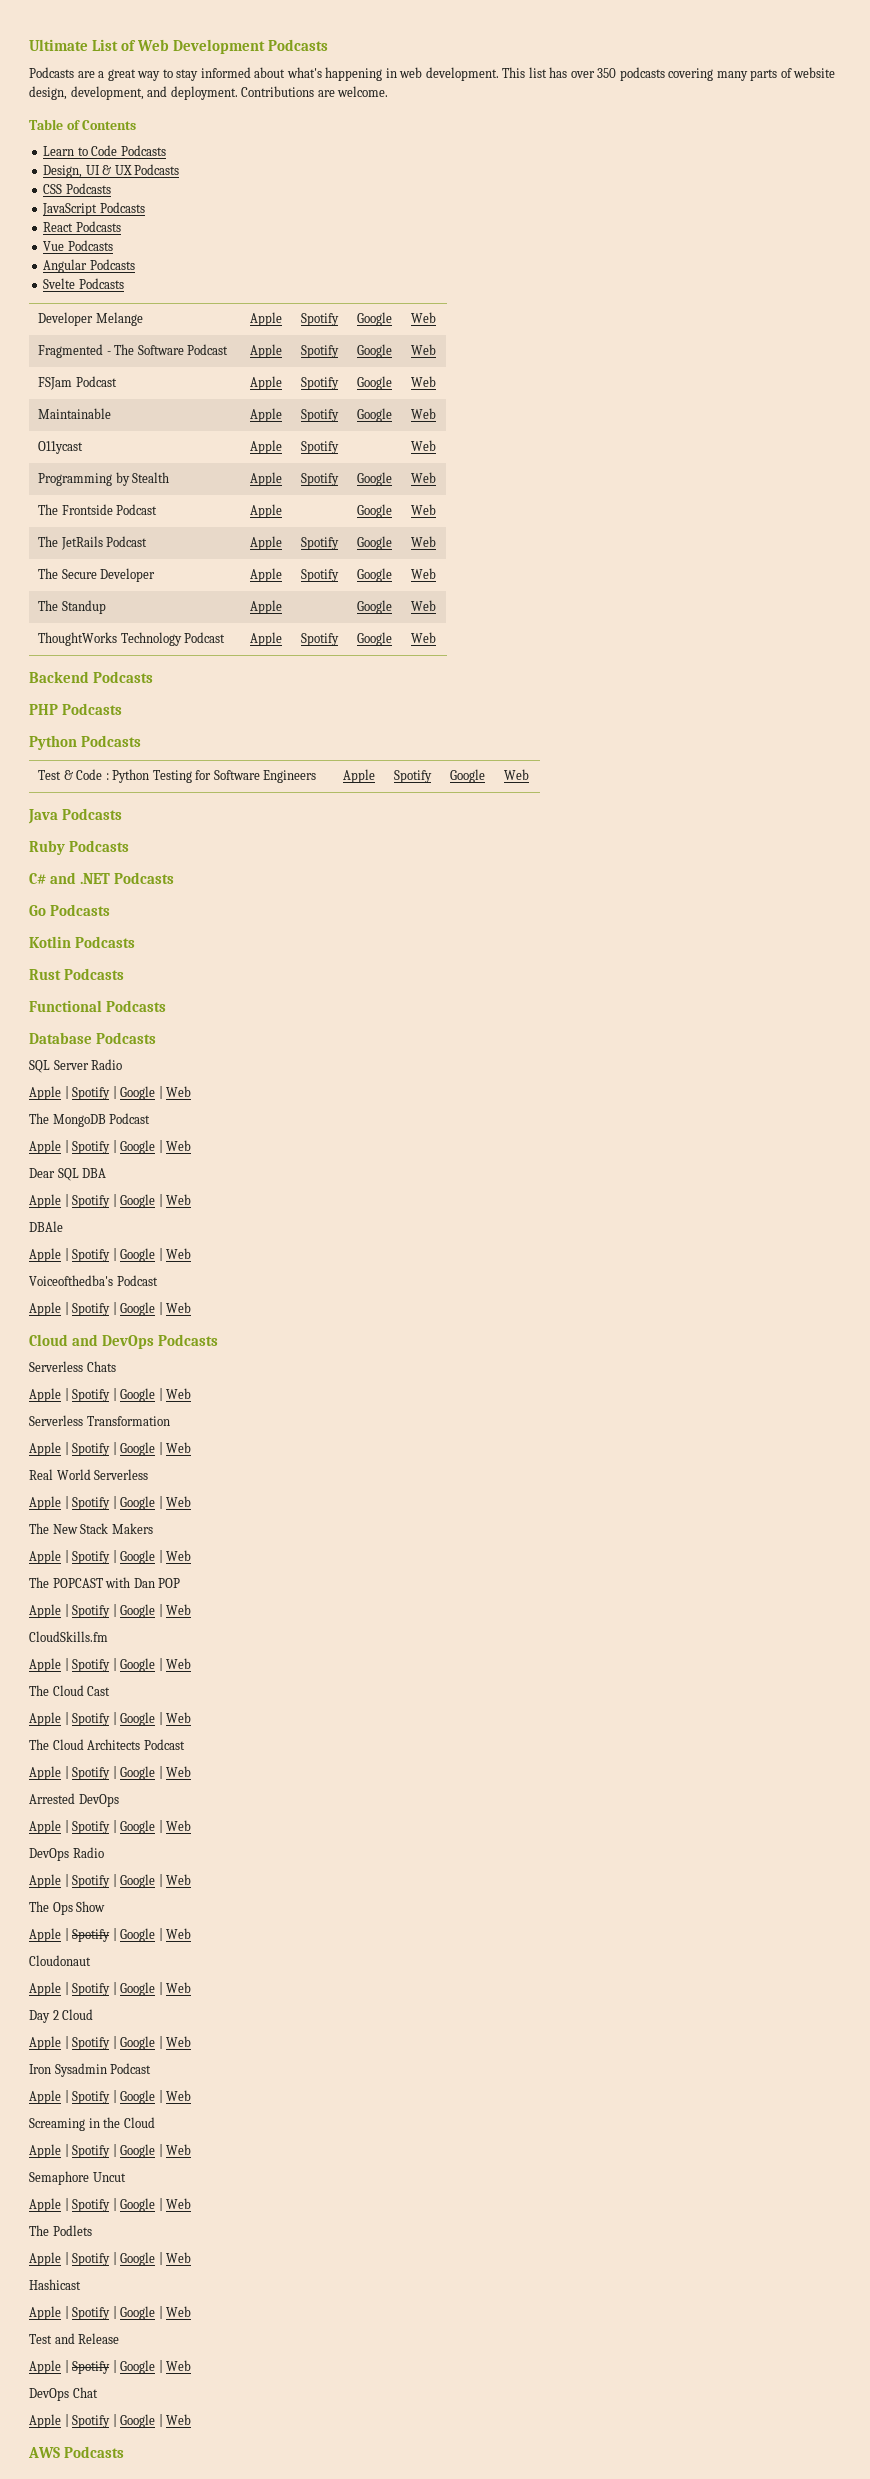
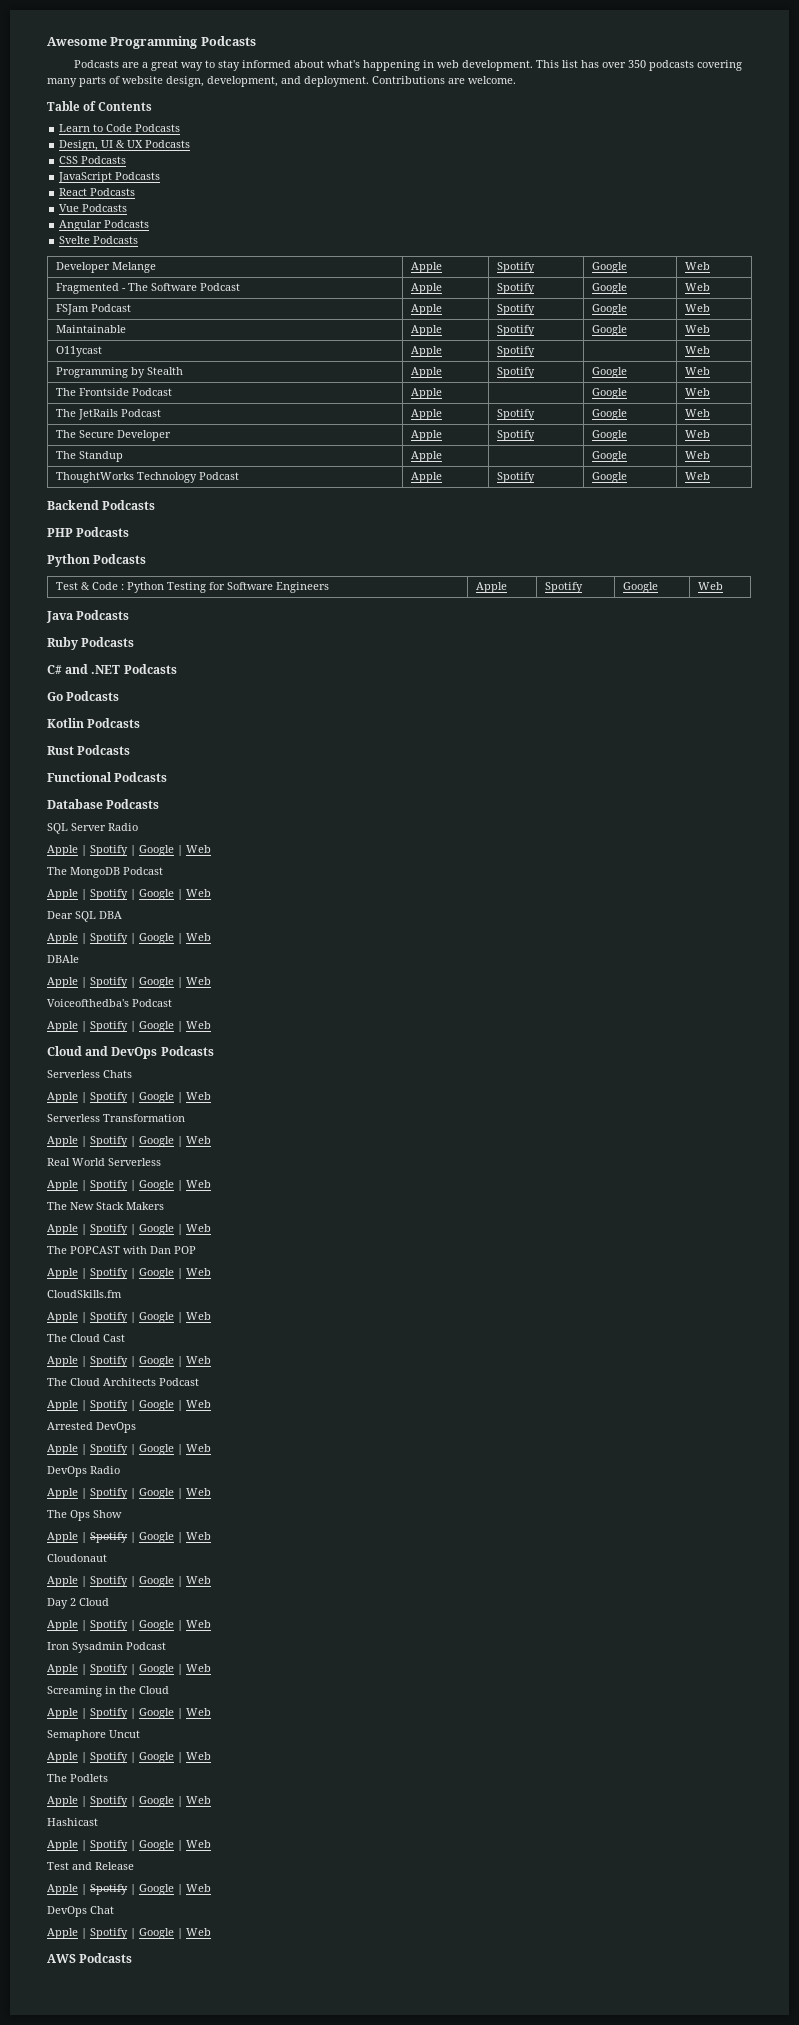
- Ultimate List of Web Development Podcasts
+ Awesome Programming Podcasts

